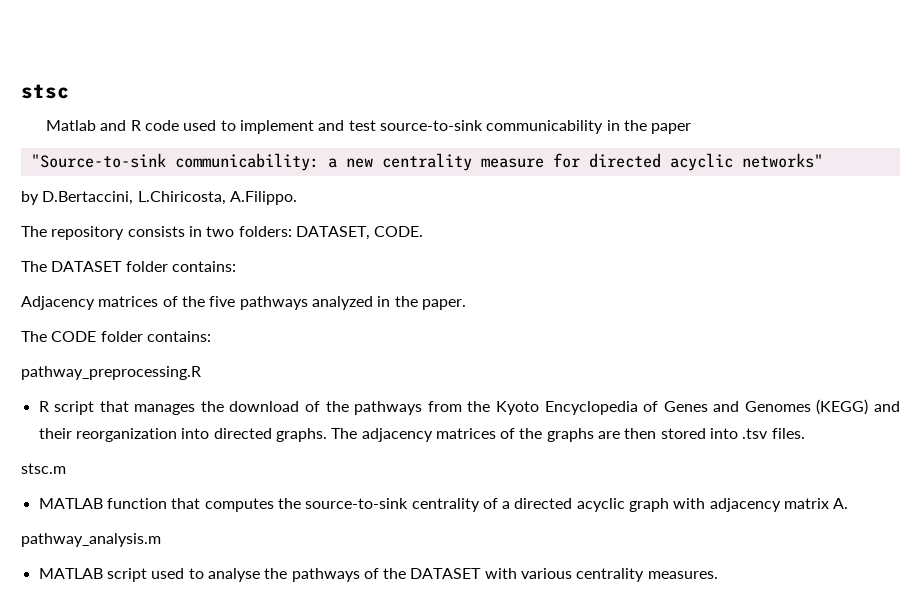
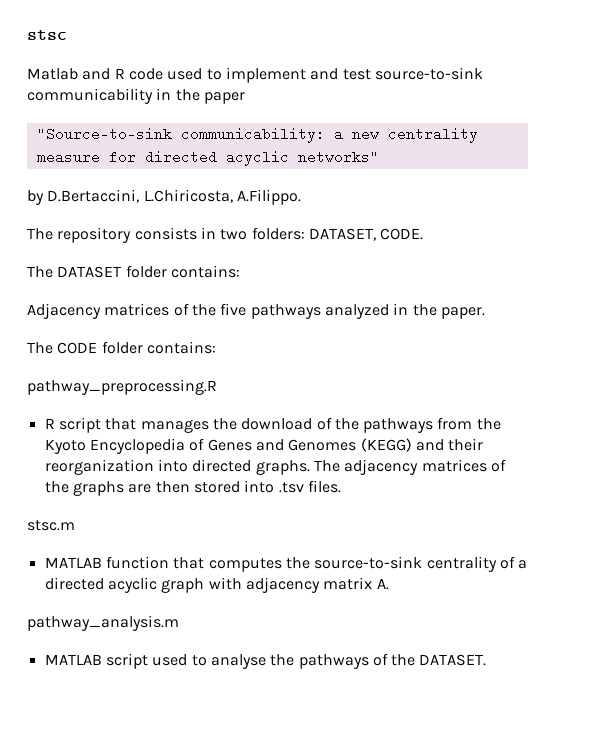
- MATLAB script used to analyse the pathways of the DATASET with various centrality measures.
+ MATLAB script used to analyse the pathways of the DATASET.

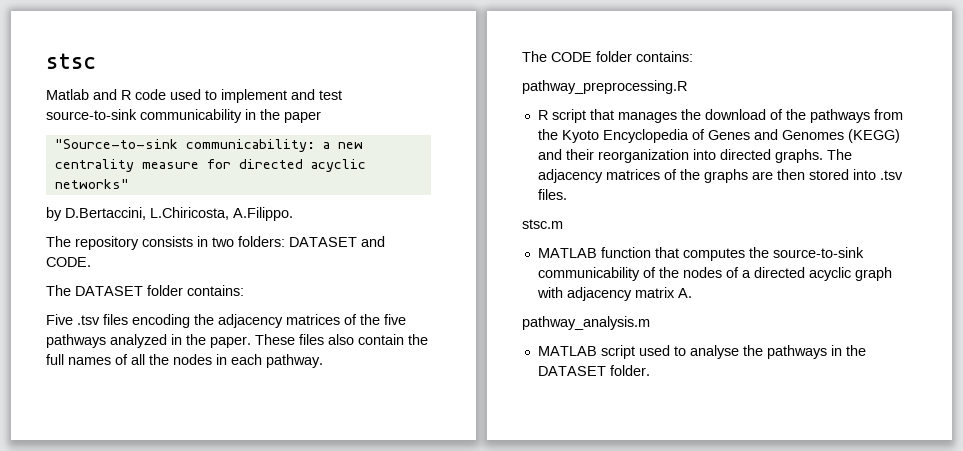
- The repository consists in two folders: DATASET, CODE.
+ The repository consists in two folders: DATASET and CODE.
- Adjacency matrices of the five pathways analyzed in the paper.
+ Five .tsv files encoding the adjacency matrices of the five pathways analyzed in the paper. These files also contain the full names of all the nodes in each pathway.
- MATLAB function that computes the source-to-sink centrality of a directed acyclic graph with adjacency matrix A.
+ MATLAB function that computes the source-to-sink communicability of the nodes of a directed acyclic graph with adjacency matrix A.
- MATLAB script used to analyse the pathways of the DATASET.
+ MATLAB script used to analyse the pathways in the DATASET folder.

